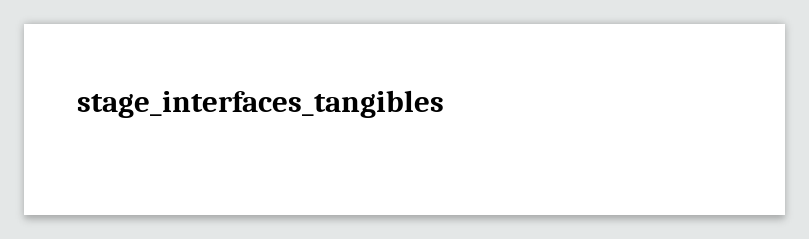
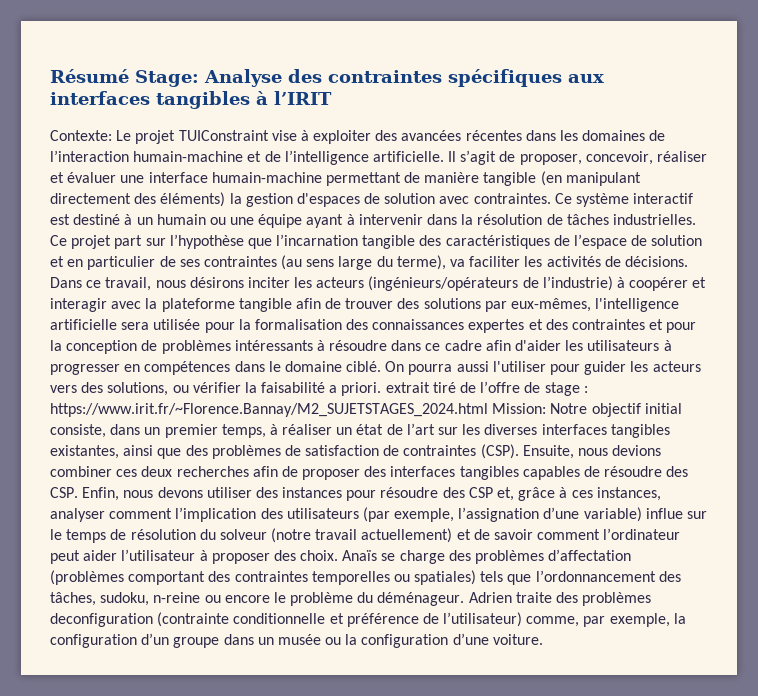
- stage_interfaces_tangibles
+ Résumé Stage: Analyse des contraintes spécifiques aux interfaces tangibles à l’IRIT
+ Contexte: Le projet TUIConstraint vise à exploiter des avancées récentes dans les domaines de l’interaction humain-machine et de l’intelligence artificielle. Il s’agit de proposer, concevoir, réaliser et évaluer une interface humain-machine permettant de manière tangible (en manipulant directement des éléments) la gestion d'espaces de solution avec contraintes. Ce système interactif est destiné à un humain ou une équipe ayant à intervenir dans la résolution de tâches industrielles. Ce projet part sur l’hypothèse que l’incarnation tangible des caractéristiques de l’espace de solution et en particulier de ses contraintes (au sens large du terme), va faciliter les activités de décisions. Dans ce travail, nous désirons inciter les acteurs (ingénieurs/opérateurs de l’industrie) à coopérer et interagir avec la plateforme tangible afin de trouver des solutions par eux-mêmes, l'intelligence artificielle sera utilisée pour la formalisation des connaissances expertes et des contraintes et pour la conception de problèmes intéressants à résoudre dans ce cadre afin d'aider les utilisateurs à progresser en compétences dans le domaine ciblé. On pourra aussi l'utiliser pour guider les acteurs vers des solutions, ou vérifier la faisabilité a priori. extrait tiré de l’offre de stage : https://www.irit.fr/~Florence.Bannay/M2_SUJETSTAGES_2024.html Mission: Notre objectif initial consiste, dans un premier temps, à réaliser un état de l’art sur les diverses interfaces tangibles existantes, ainsi que des problèmes de satisfaction de contraintes (CSP). Ensuite, nous devions combiner ces deux recherches afin de proposer des interfaces tangibles capables de résoudre des CSP. Enfin, nous devons utiliser des instances pour résoudre des CSP et, grâce à ces instances, analyser comment l’implication des utilisateurs (par exemple, l’assignation d’une variable) influe sur le temps de résolution du solveur (notre travail actuellement) et de savoir comment l’ordinateur peut aider l’utilisateur à proposer des choix. Anaïs se charge des problèmes d’affectation (problèmes comportant des contraintes temporelles ou spatiales) tels que l’ordonnancement des tâches, sudoku, n-reine ou encore le problème du déménageur. Adrien traite des problèmes deconfiguration (contrainte conditionnelle et préférence de l’utilisateur) comme, par exemple, la configuration d’un groupe dans un musée ou la configuration d’une voiture.

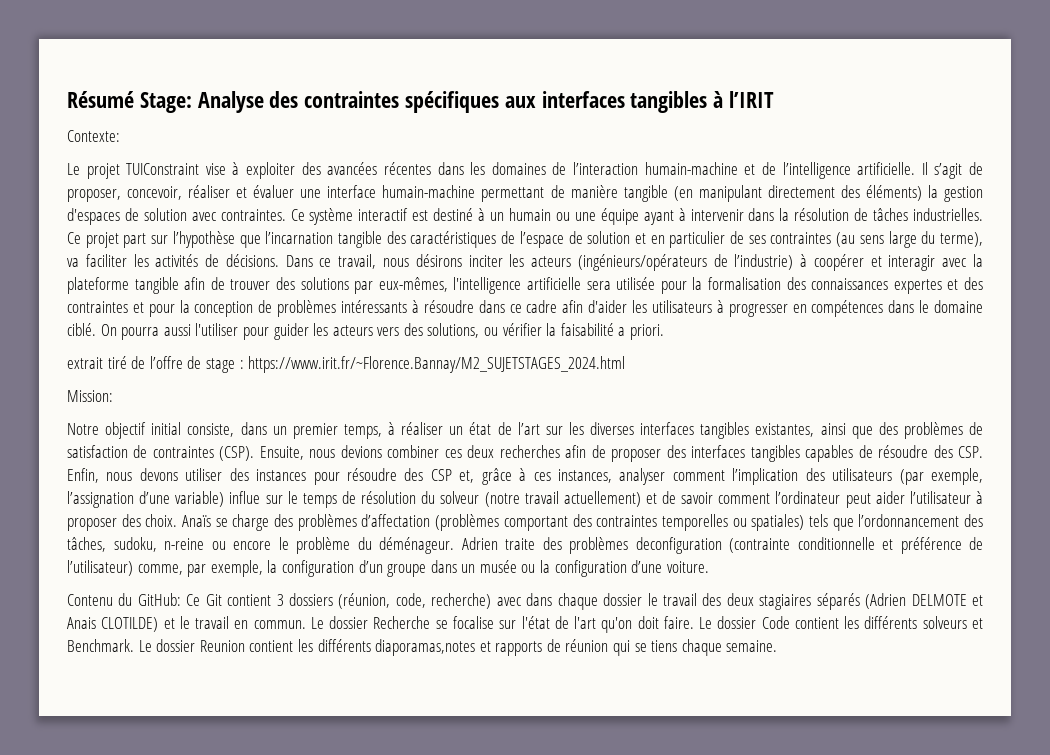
- Contexte: Le projet TUIConstraint vise à exploiter des avancées récentes dans les domaines de l’interaction humain-machine et de l’intelligence artificielle.
+ Contexte:
+ Le projet TUIConstraint vise à exploiter des avancées récentes dans les domaines de l’interaction humain-machine et de l’intelligence artificielle.
- On pourra aussi l'utiliser pour guider les acteurs vers des solutions, ou vérifier la faisabilité a priori. extrait tiré de l’offre de stage : https://www.irit.fr/~Florence.Bannay/M2_SUJETSTAGES_2024.html Mission: Notre objectif initial consiste, dans un premier temps, à réaliser un état de l’art sur les diverses interfaces tangibles existantes, ainsi que des problèmes de satisfaction de contraintes (CSP).
+ On pourra aussi l'utiliser pour guider les acteurs vers des solutions, ou vérifier la faisabilité a priori.
+ extrait tiré de l’offre de stage : https://www.irit.fr/~Florence.Bannay/M2_SUJETSTAGES_2024.html
+ Mission:
+ Notre objectif initial consiste, dans un premier temps, à réaliser un état de l’art sur les diverses interfaces tangibles existantes, ainsi que des problèmes de satisfaction de contraintes (CSP).
+ Contenu du GitHub: Ce Git contient 3 dossiers (réunion, code, recherche) avec dans chaque dossier le travail des deux stagiaires séparés (Adrien DELMOTE et Anais CLOTILDE) et le travail en commun. Le dossier Recherche se focalise sur l'état de l'art qu'on doit faire. Le dossier Code contient les différents solveurs et Benchmark. Le dossier Reunion contient les différents diaporamas,notes et rapports de réunion qui se tiens chaque semaine.

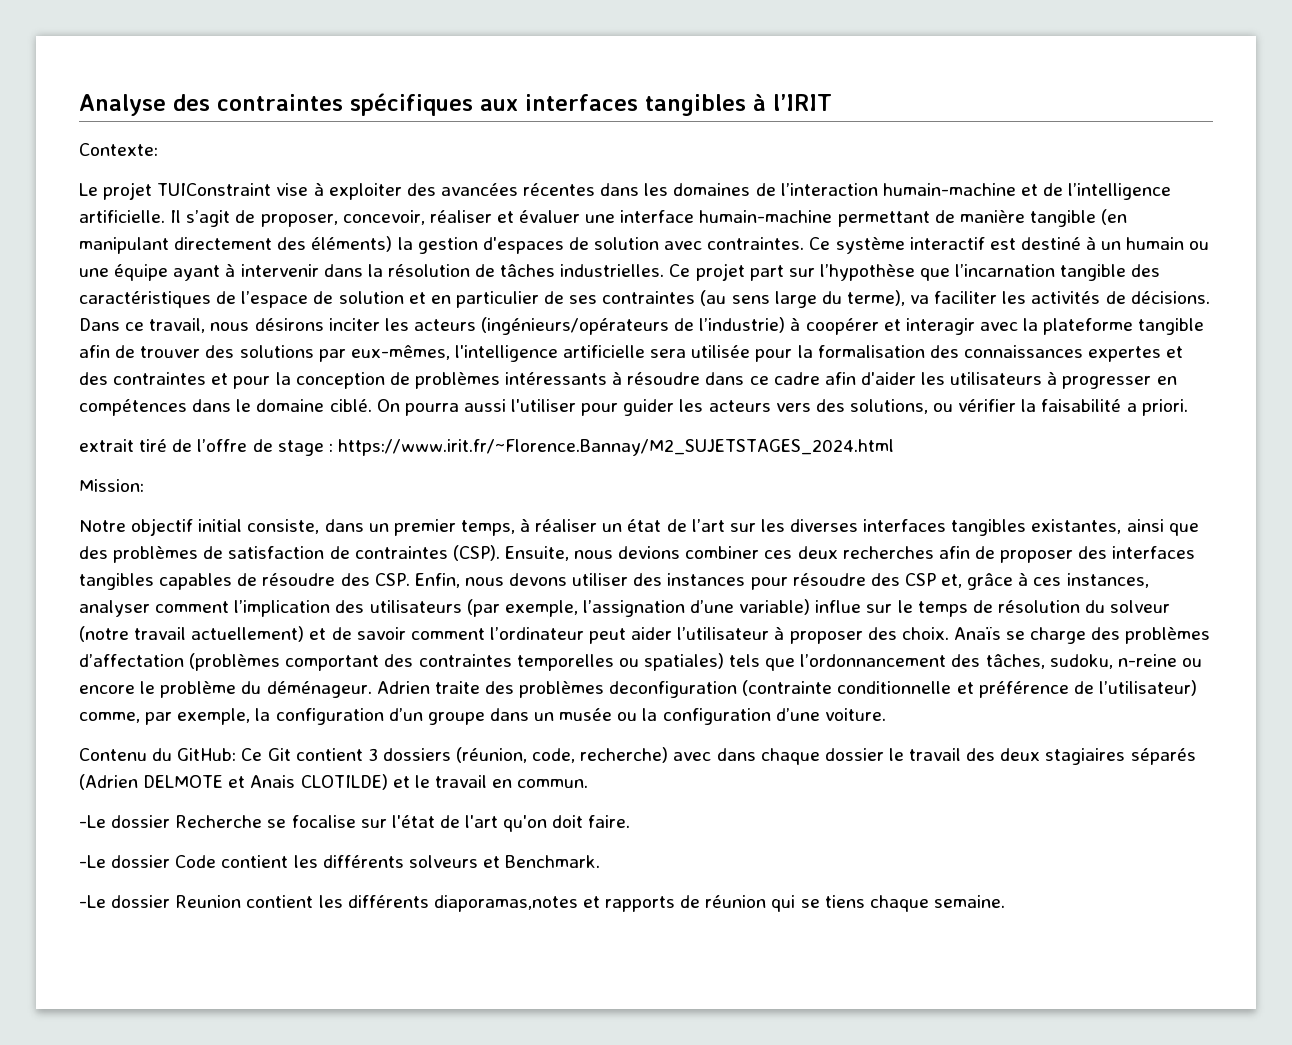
- Résumé Stage: Analyse des contraintes spécifiques aux interfaces tangibles à l’IRIT
+ Analyse des contraintes spécifiques aux interfaces tangibles à l’IRIT
- Ce Git contient 3 dossiers (réunion, code, recherche) avec dans chaque dossier le travail des deux stagiaires séparés (Adrien DELMOTE et Anais CLOTILDE) et le travail en commun. Le dossier Recherche se focalise sur l'état de l'art qu'on doit faire. Le dossier Code contient les différents solveurs et Benchmark. Le dossier Reunion contient les différents diaporamas,notes et rapports de réunion qui se tiens chaque semaine.
+ Ce Git contient 3 dossiers (réunion, code, recherche) avec dans chaque dossier le travail des deux stagiaires séparés (Adrien DELMOTE et Anais CLOTILDE) et le travail en commun.
+ -Le dossier Recherche se focalise sur l'état de l'art qu'on doit faire.
+ -Le dossier Code contient les différents solveurs et Benchmark.
+ -Le dossier Reunion contient les différents diaporamas,notes et rapports de réunion qui se tiens chaque semaine.

